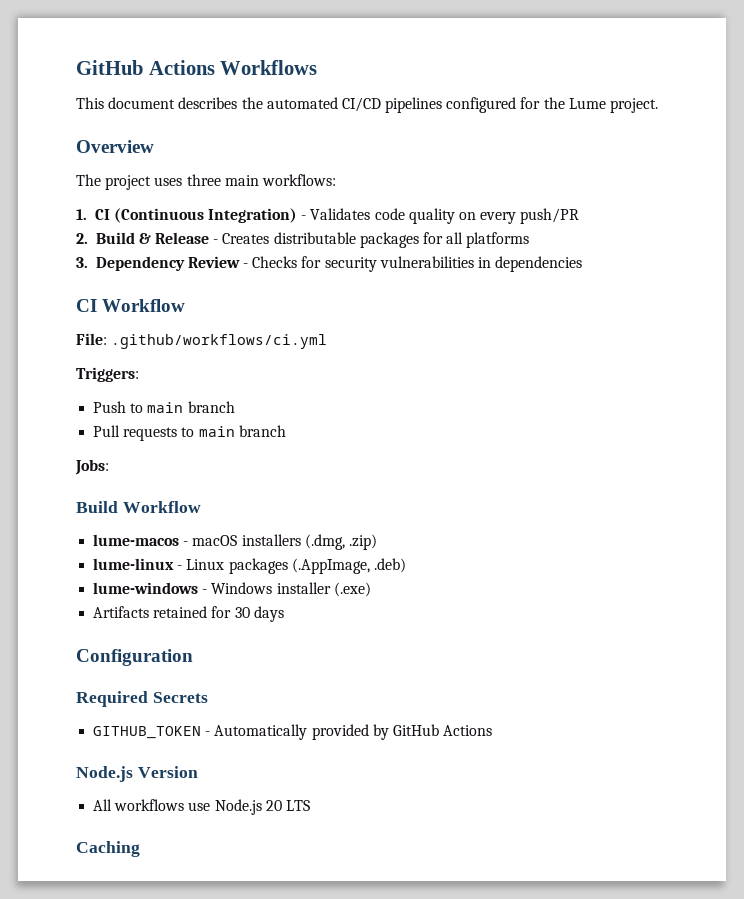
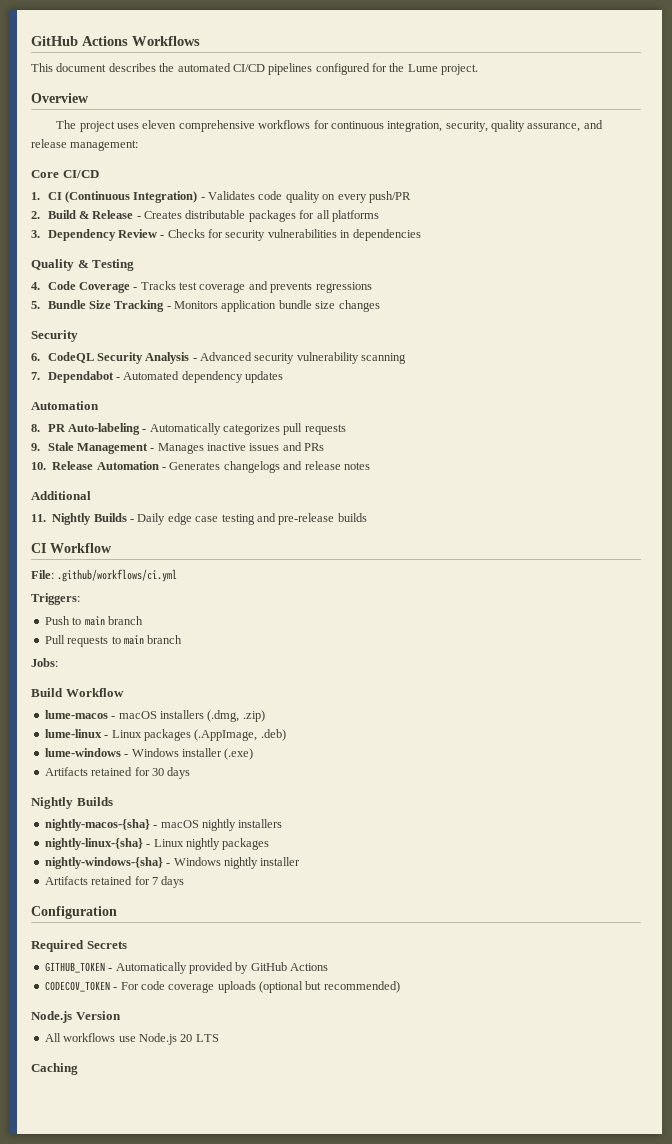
- The project uses three main workflows:
+ The project uses eleven comprehensive workflows for continuous integration, security, quality assurance, and release management:
+ Core CI/CD
+ Quality & Testing
+ 4. Code Coverage - Tracks test coverage and prevents regressions
+ 5. Bundle Size Tracking - Monitors application bundle size changes
+ Security
+ 6. CodeQL Security Analysis - Advanced security vulnerability scanning
+ 7. Dependabot - Automated dependency updates
+ Automation
+ 8. PR Auto-labeling - Automatically categorizes pull requests
+ 9. Stale Management - Manages inactive issues and PRs
+ 10. Release Automation - Generates changelogs and release notes
+ Additional
+ 11. Nightly Builds - Daily edge case testing and pre-release builds
  Artifacts retained for 30 days
+ Nightly Builds
+ nightly-macos-{sha} - macOS nightly installers
+ nightly-linux-{sha} - Linux nightly packages
+ nightly-windows-{sha} - Windows nightly installer
+ Artifacts retained for 7 days
+ CODECOV_TOKEN - For code coverage uploads (optional but recommended)

